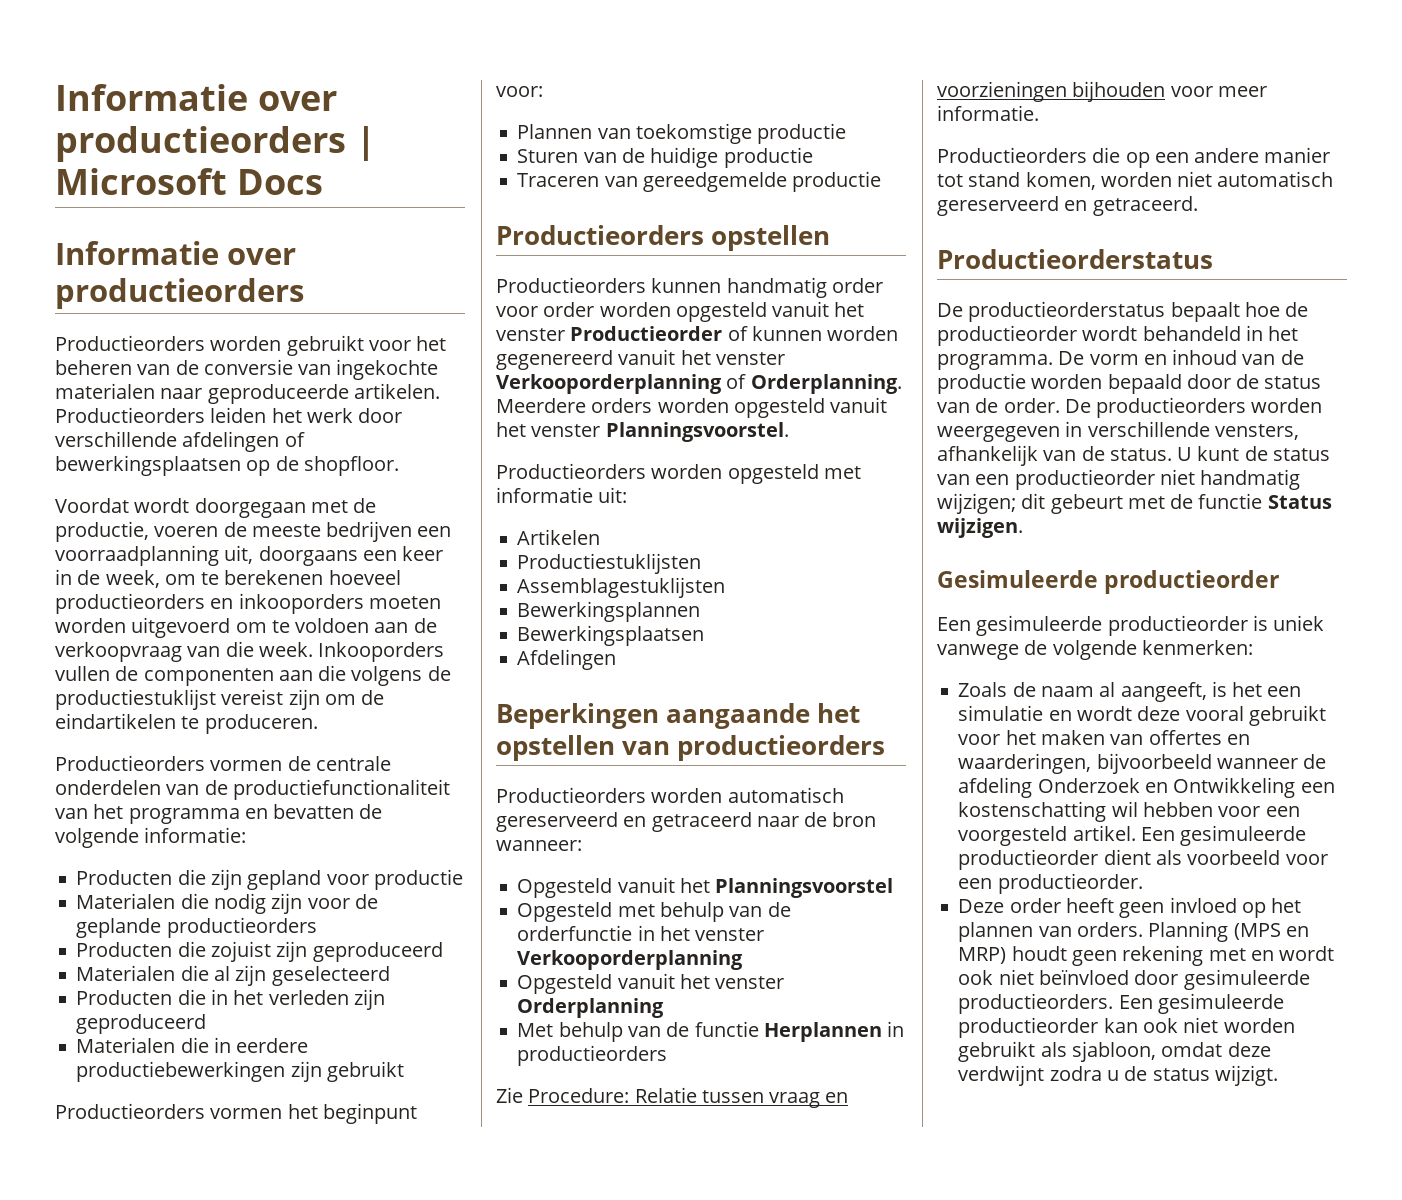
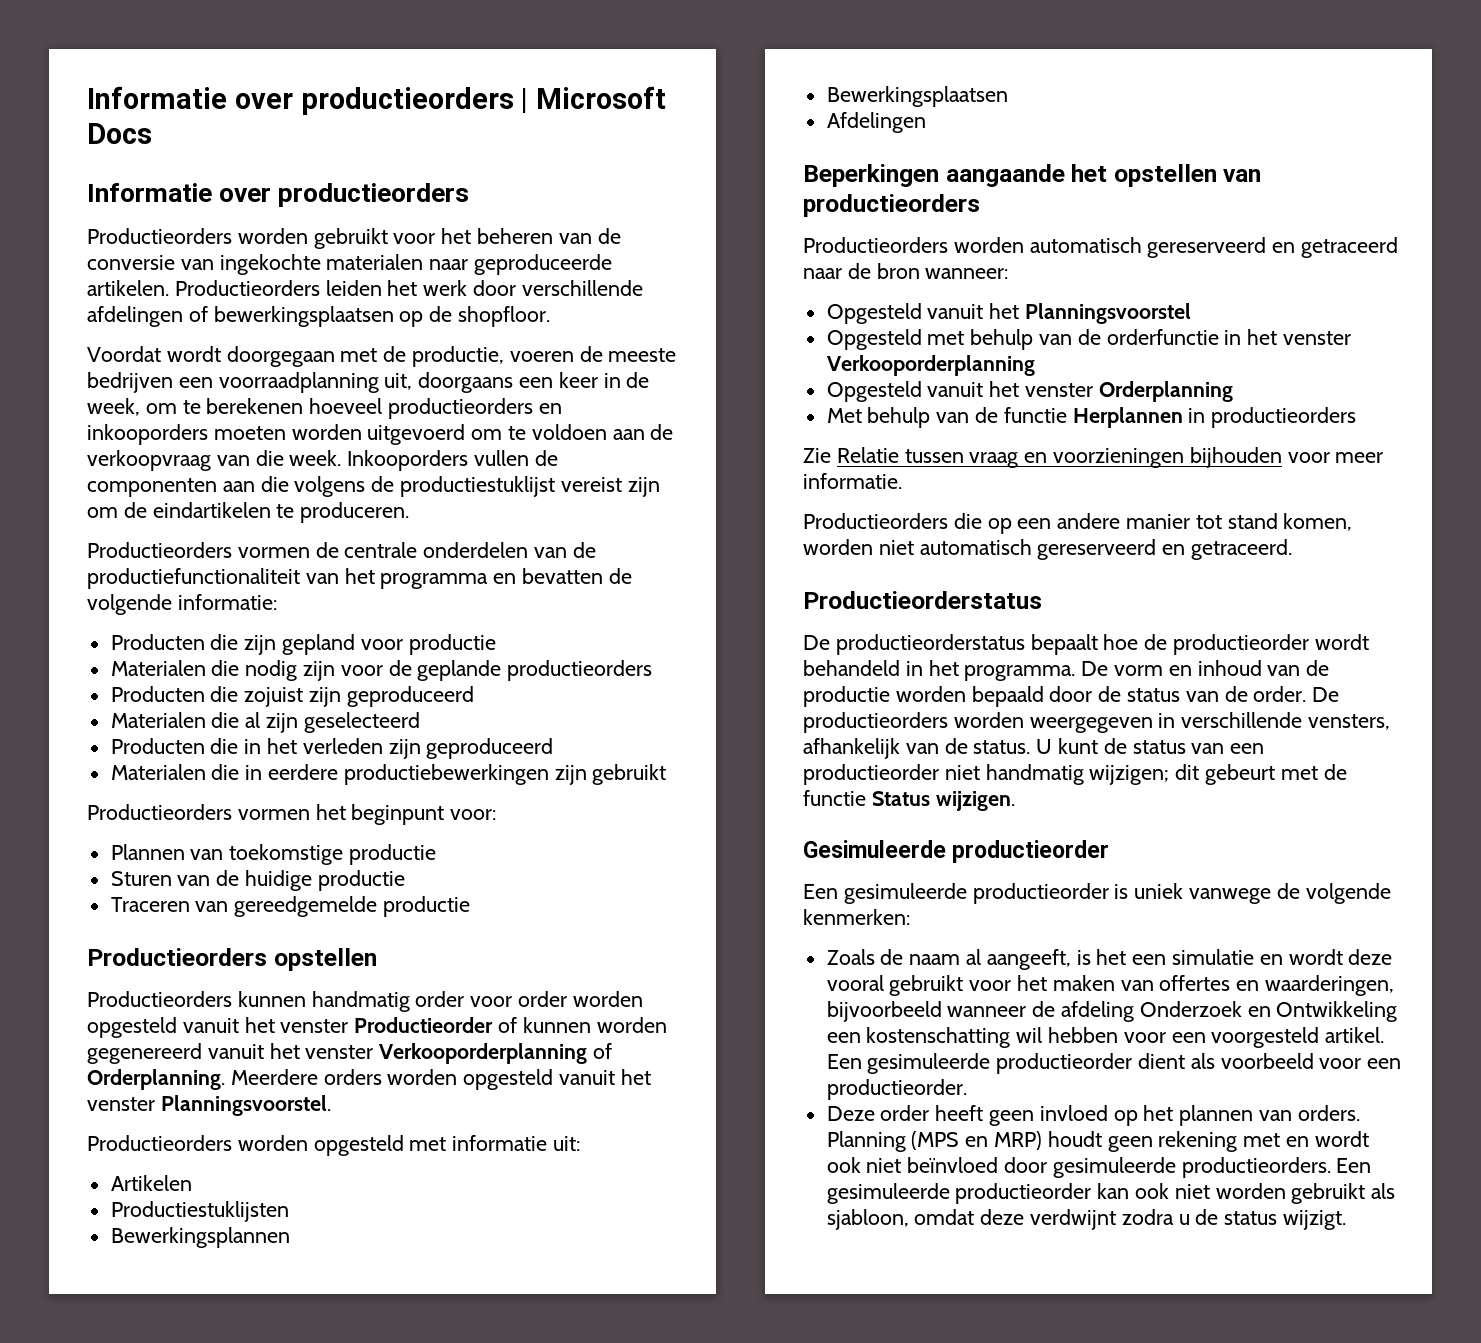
- Assemblagestuklijsten
- Zie Procedure: Relatie tussen vraag en voorzieningen bijhouden voor meer informatie.
+ Zie Relatie tussen vraag en voorzieningen bijhouden voor meer informatie.

